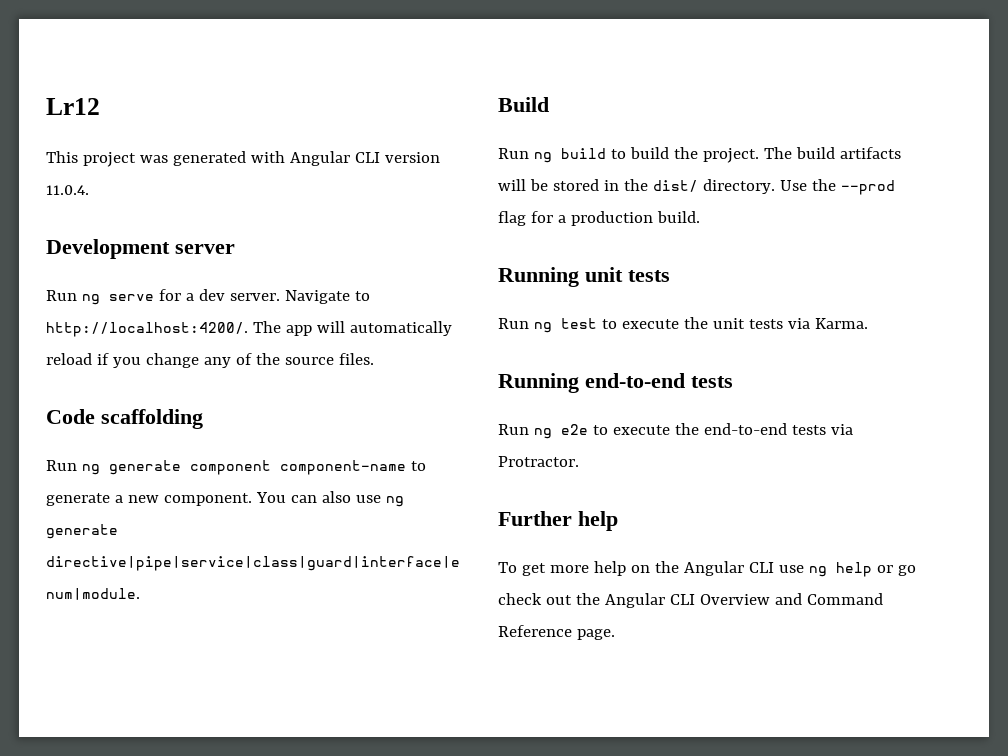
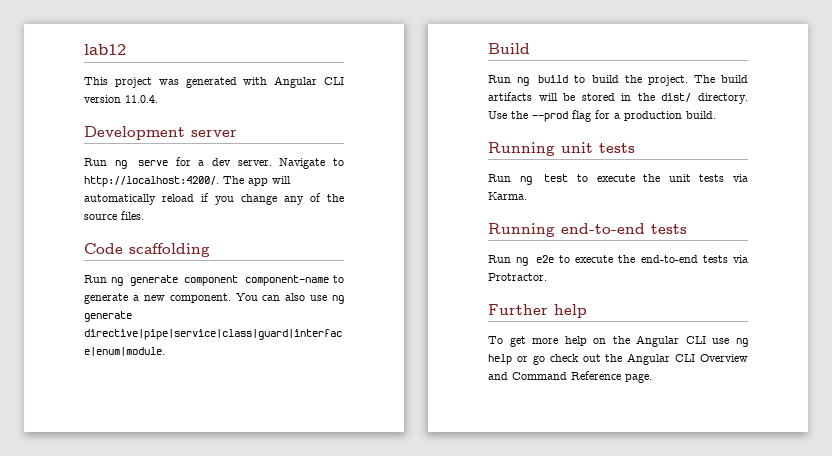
- Lr12
+ lab12

